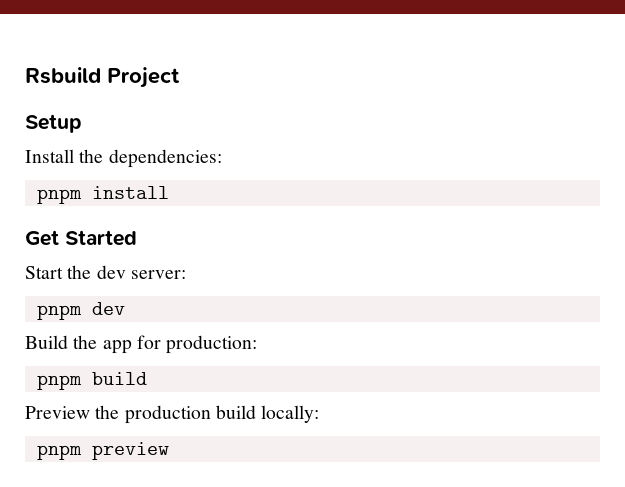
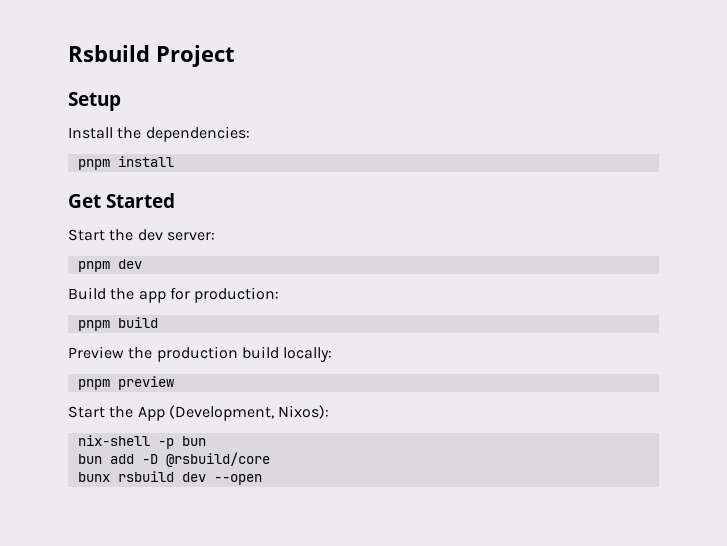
+ Start the App (Development, Nixos):
+ nix-shell -p bun
+ bun add -D @rsbuild/core
+ bunx rsbuild dev --open

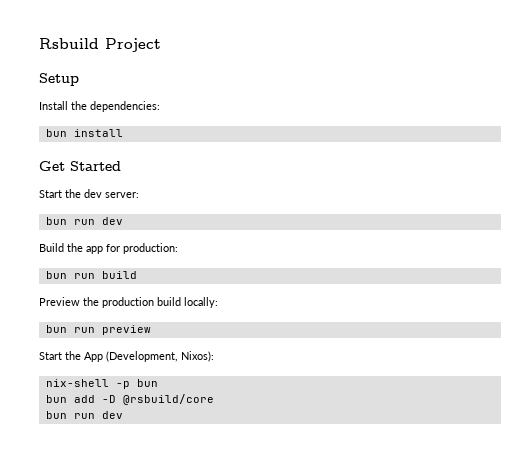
- pnpm install
+ bun install
  Start the dev server:
- pnpm dev
+ bun run dev
- pnpm build
+ bun run build
- pnpm preview
+ bun run preview
  bun add -D @rsbuild/core
- bunx rsbuild dev --open
+ bun run dev

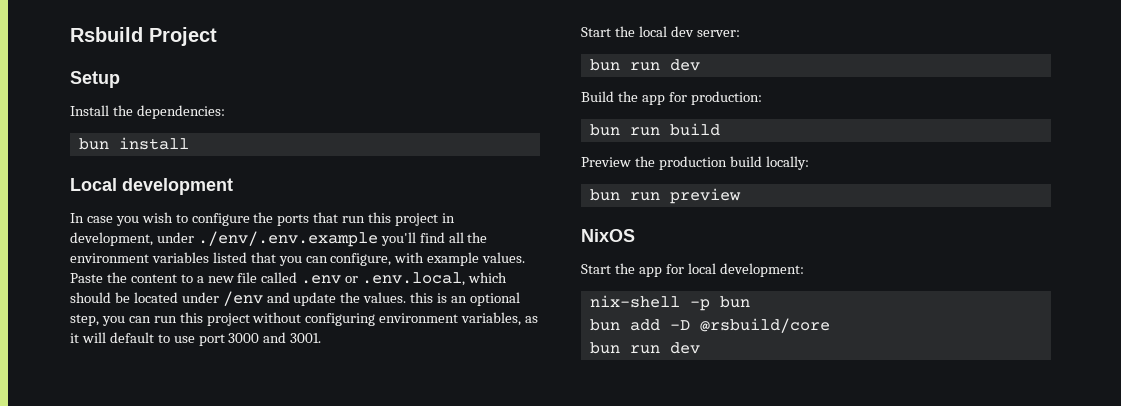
- Get Started
- Start the dev server:
+ Local development
+ In case you wish to configure the ports that run this project in development, under ./env/.env.example you'll find all the environment variables listed that you can configure, with example values. Paste the content to a new file called .env or .env.local, which should be located under /env and update the values. this is an optional step, you can run this project without configuring environment variables, as it will default to use port 3000 and 3001.
+ Start the local dev server:
- Start the App (Development, Nixos):
+ NixOS
+ Start the app for local development:

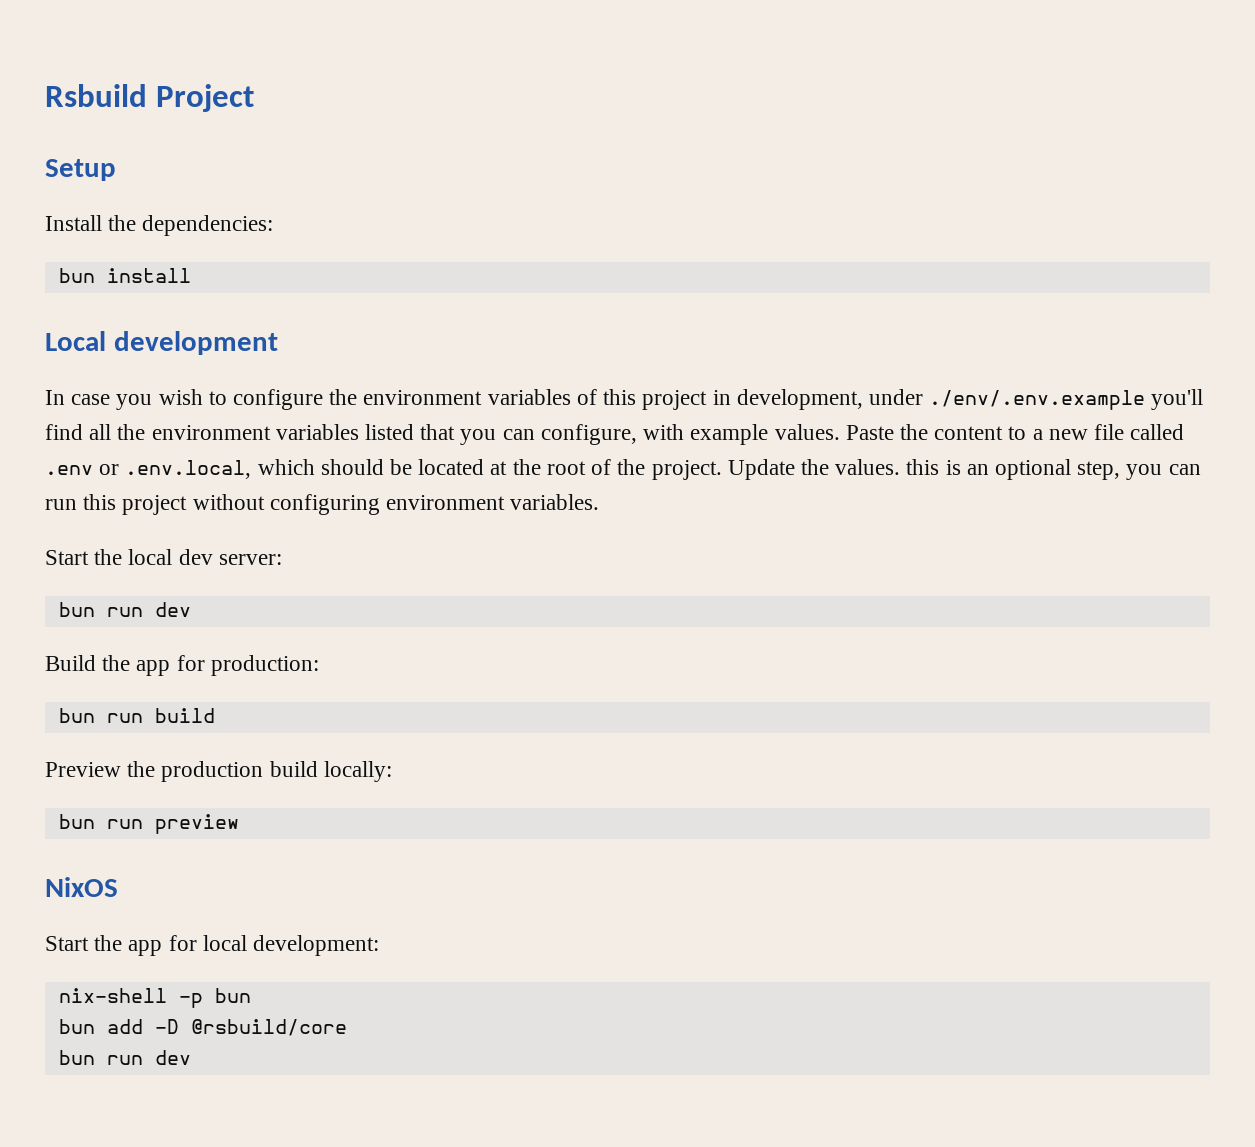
- In case you wish to configure the ports that run this project in development, under ./env/.env.example you'll find all the environment variables listed that you can configure, with example values.
+ In case you wish to configure the environment variables of this project in development, under ./env/.env.example you'll find all the environment variables listed that you can configure, with example values.
- Paste the content to a new file called .env or .env.local, which should be located under /env and update the values. this is an optional step, you can run this project without configuring environment variables, as it will default to use port 3000 and 3001.
+ Paste the content to a new file called .env or .env.local, which should be located at the root of the project. Update the values. this is an optional step, you can run this project without configuring environment variables.

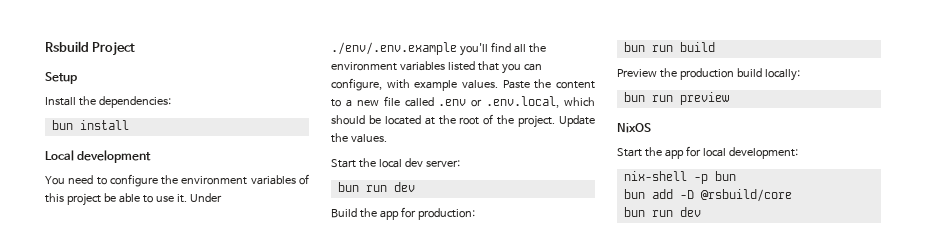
- In case you wish to configure the environment variables of this project in development, under ./env/.env.example you'll find all the environment variables listed that you can configure, with example values.
+ You need to configure the environment variables of this project be able to use it. Under ./env/.env.example you'll find all the environment variables listed that you can configure, with example values.
- Update the values. this is an optional step, you can run this project without configuring environment variables.
+ Update the values.

